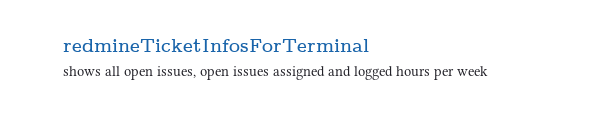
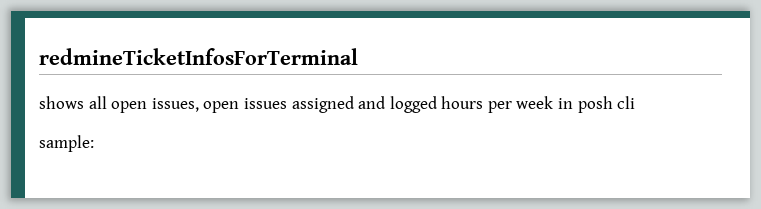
- shows all open issues, open issues assigned and logged hours per week
+ shows all open issues, open issues assigned and logged hours per week in posh cli
+ sample:

